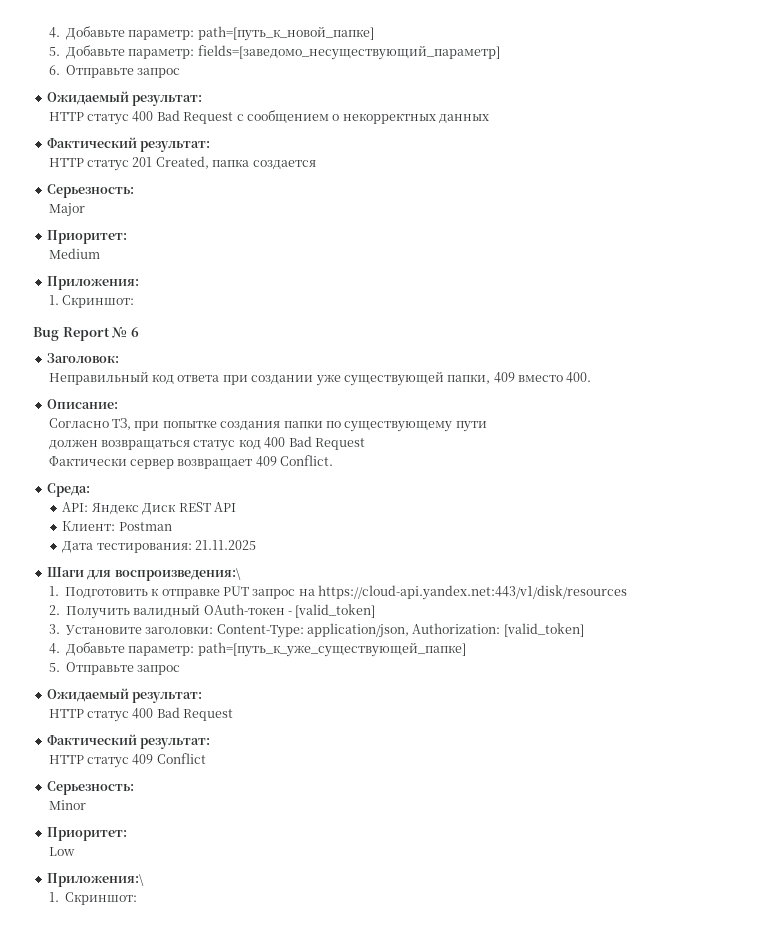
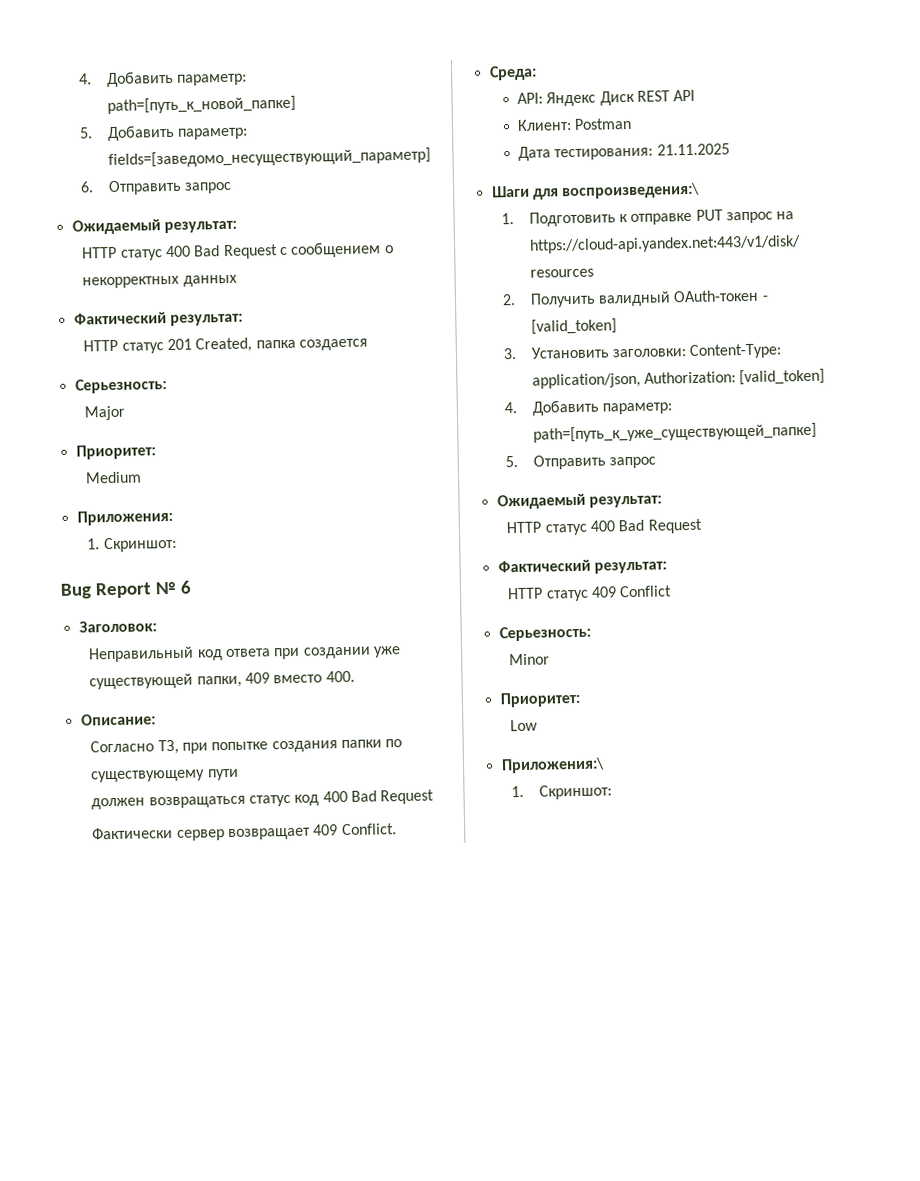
- 4. Добавьте параметр: path=[путь_к_новой_папке]
+ 4. Добавить параметр: path=[путь_к_новой_папке]
- 5. Добавьте параметр: fields=[заведомо_несуществующий_параметр]
+ 5. Добавить параметр: fields=[заведомо_несуществующий_параметр]
- 6. Отправьте запрос
+ 6. Отправить запрос
- 3. Установите заголовки: Content-Type: application/json, Authorization: [valid_token]
+ 3. Установить заголовки: Content-Type: application/json, Authorization: [valid_token]
- 4. Добавьте параметр: path=[путь_к_уже_существующей_папке]
+ 4. Добавить параметр: path=[путь_к_уже_существующей_папке]
- 5. Отправьте запрос
+ 5. Отправить запрос

